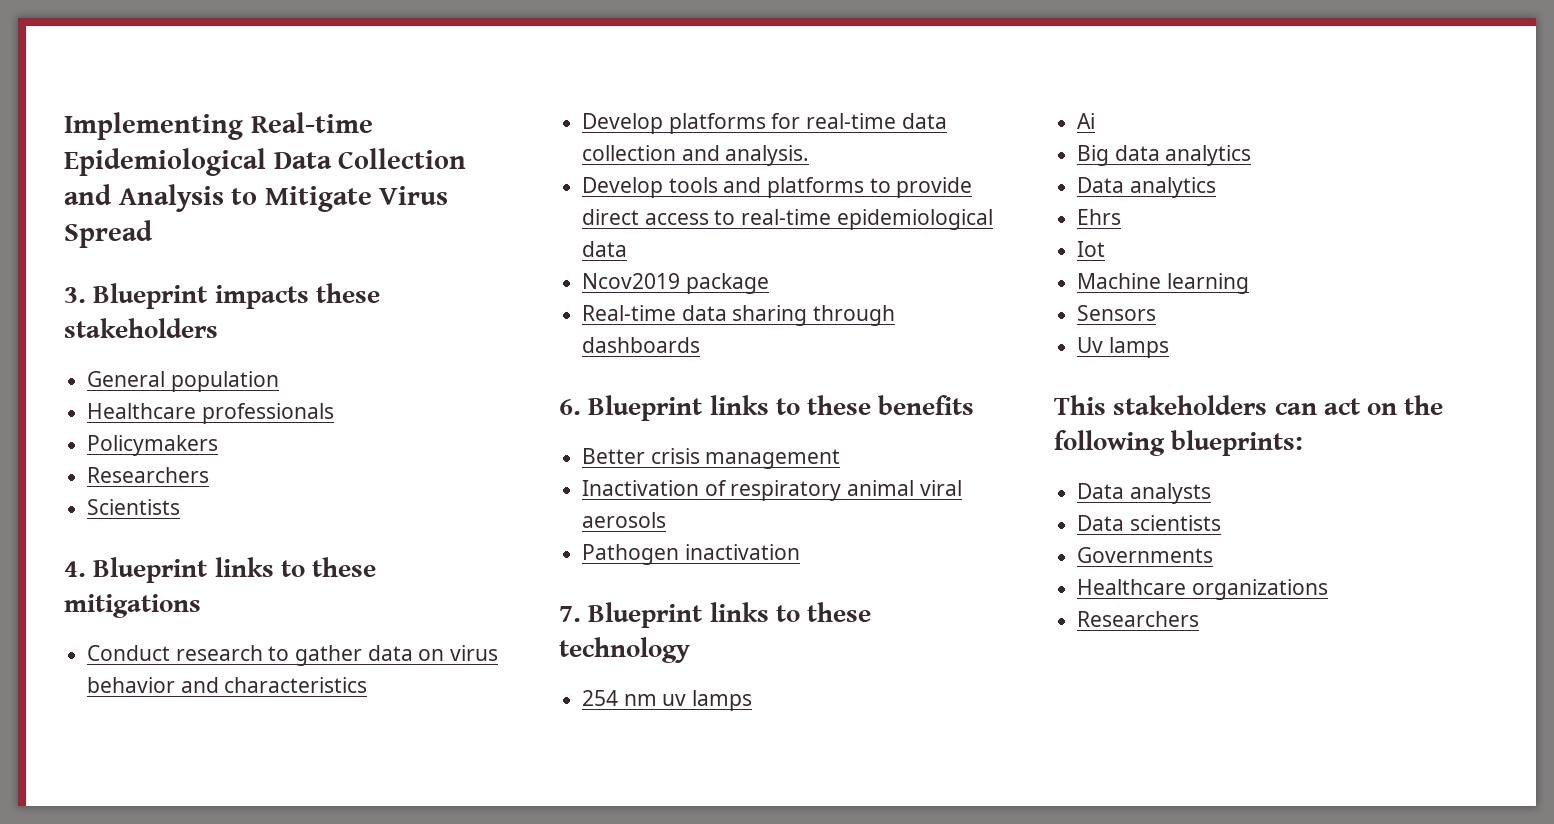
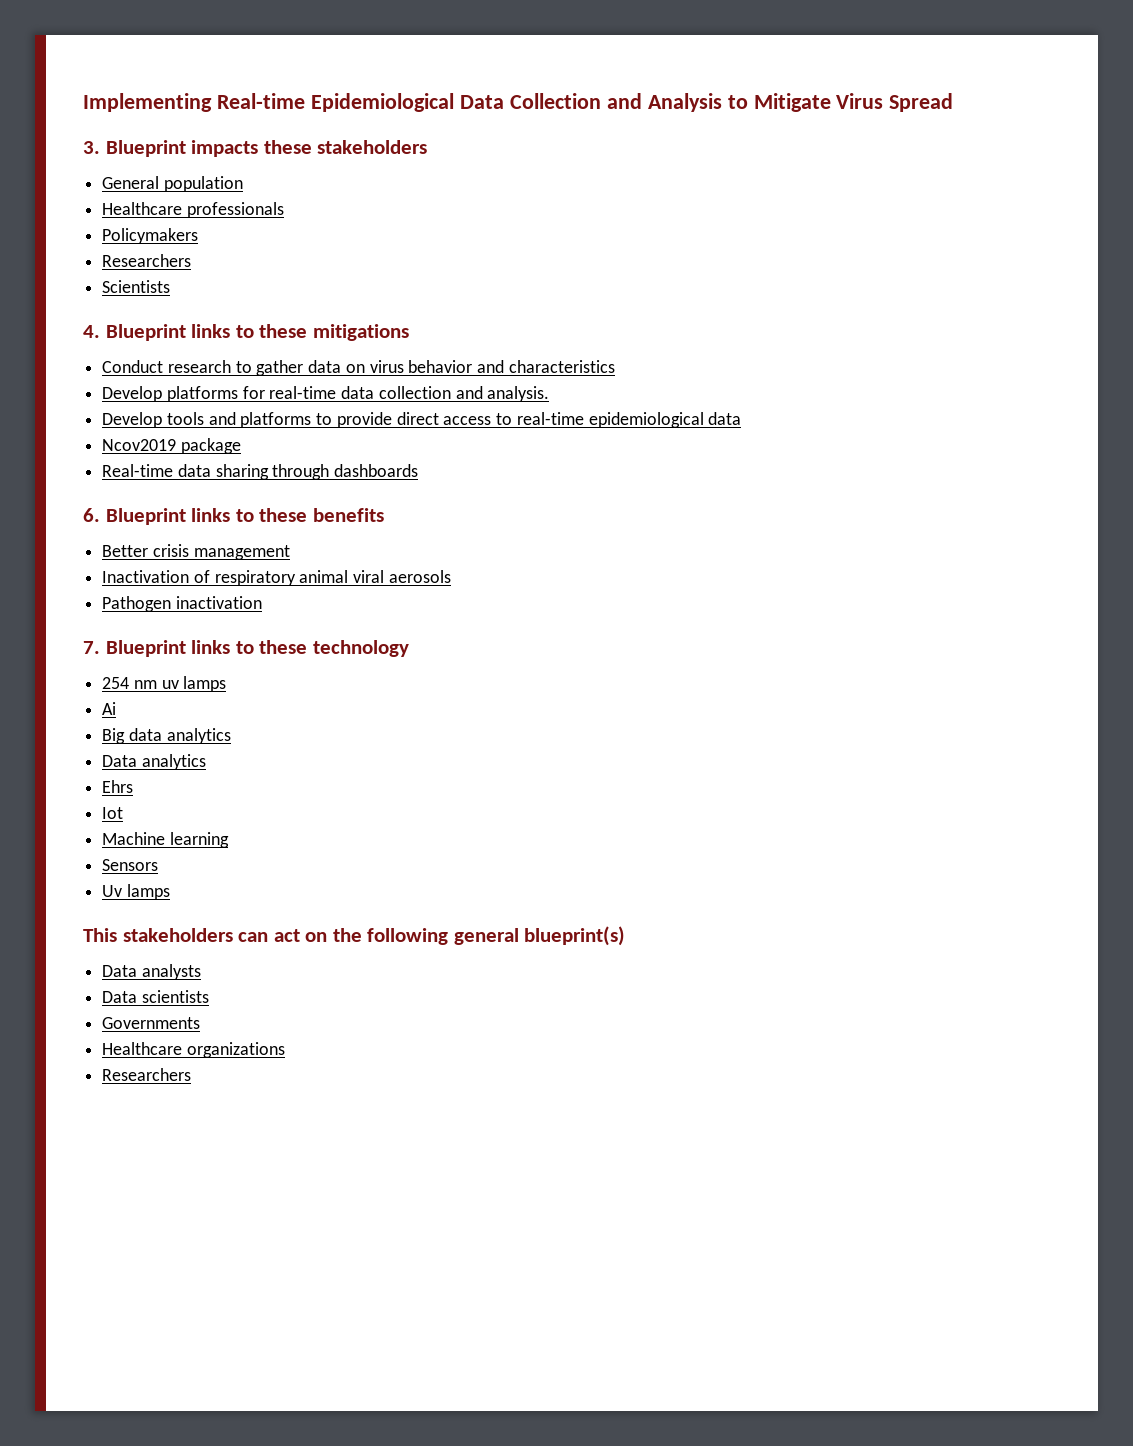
- This stakeholders can act on the following blueprints:
+ This stakeholders can act on the following general blueprint(s)

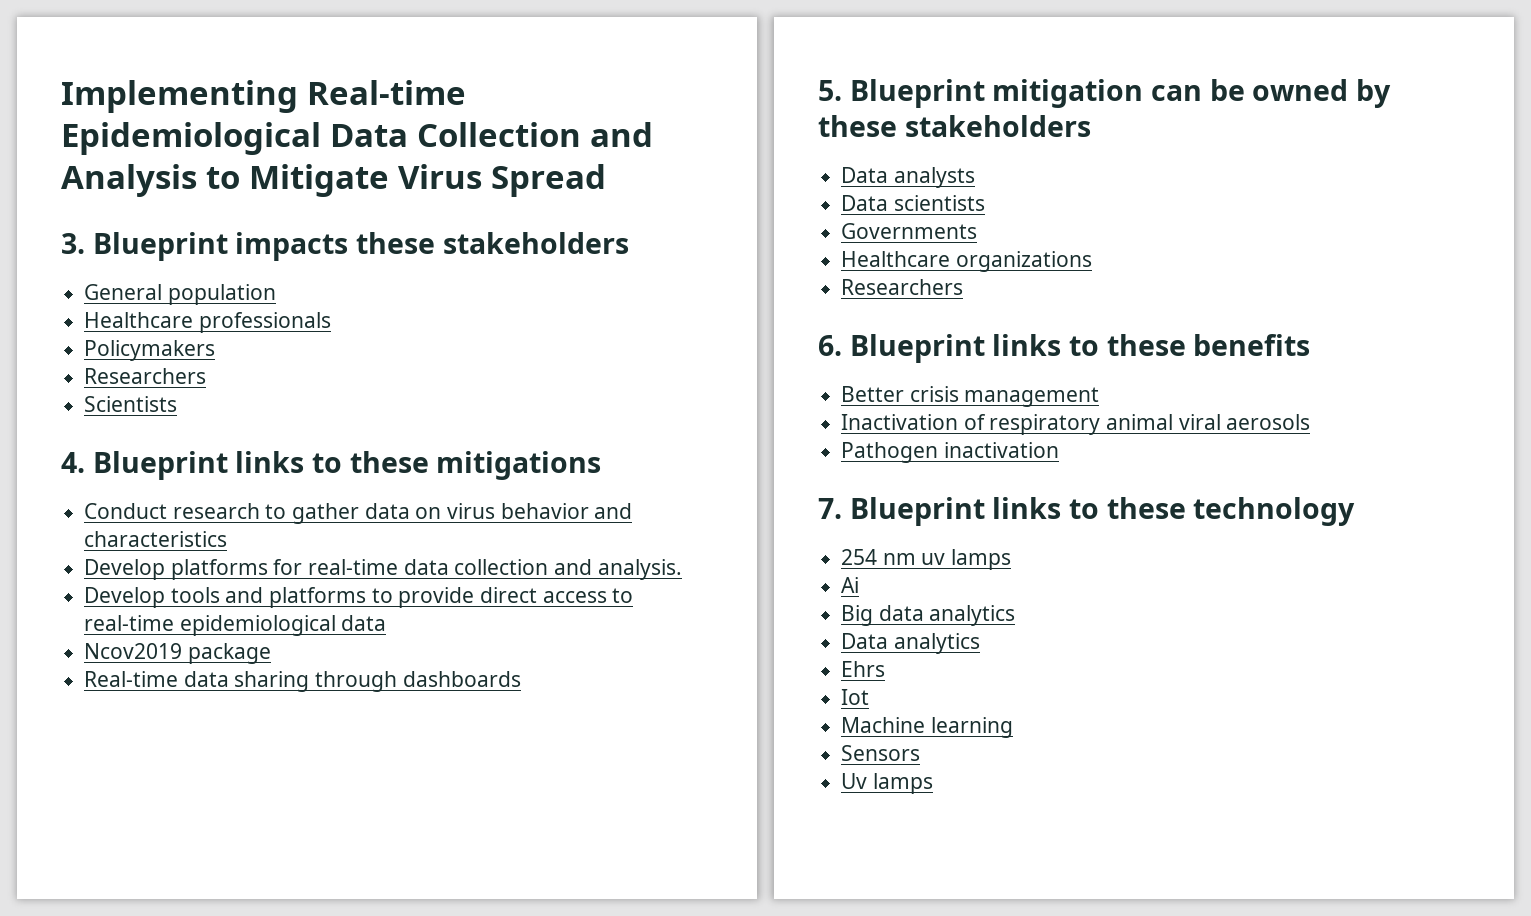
+ 5. Blueprint mitigation can be owned by these stakeholders
+ Data analysts
+ Data scientists
+ Governments
+ Healthcare organizations
+ Researchers
- This stakeholders can act on the following general blueprint(s)
- Data analysts
- Data scientists
- Governments
- Healthcare organizations
- Researchers

